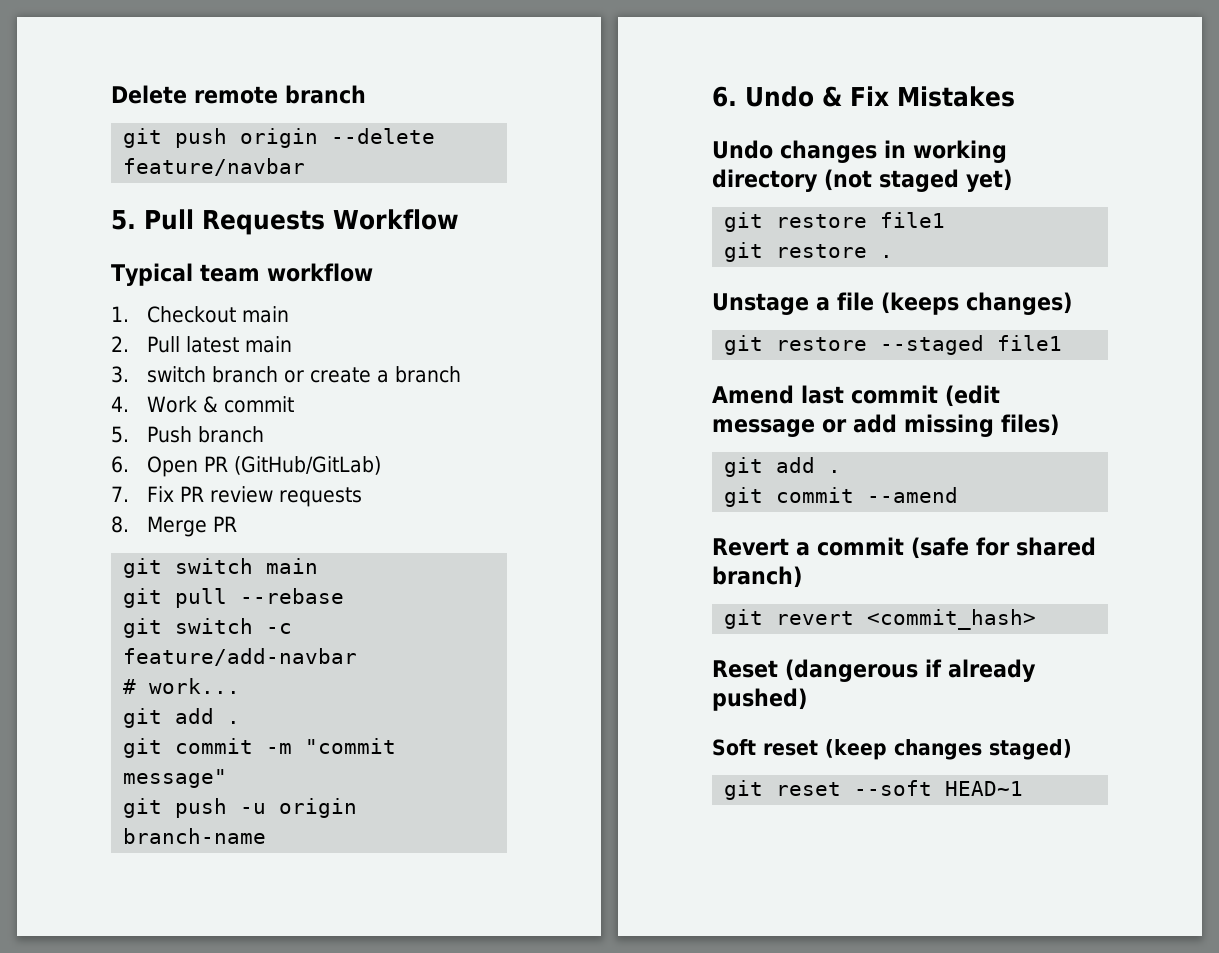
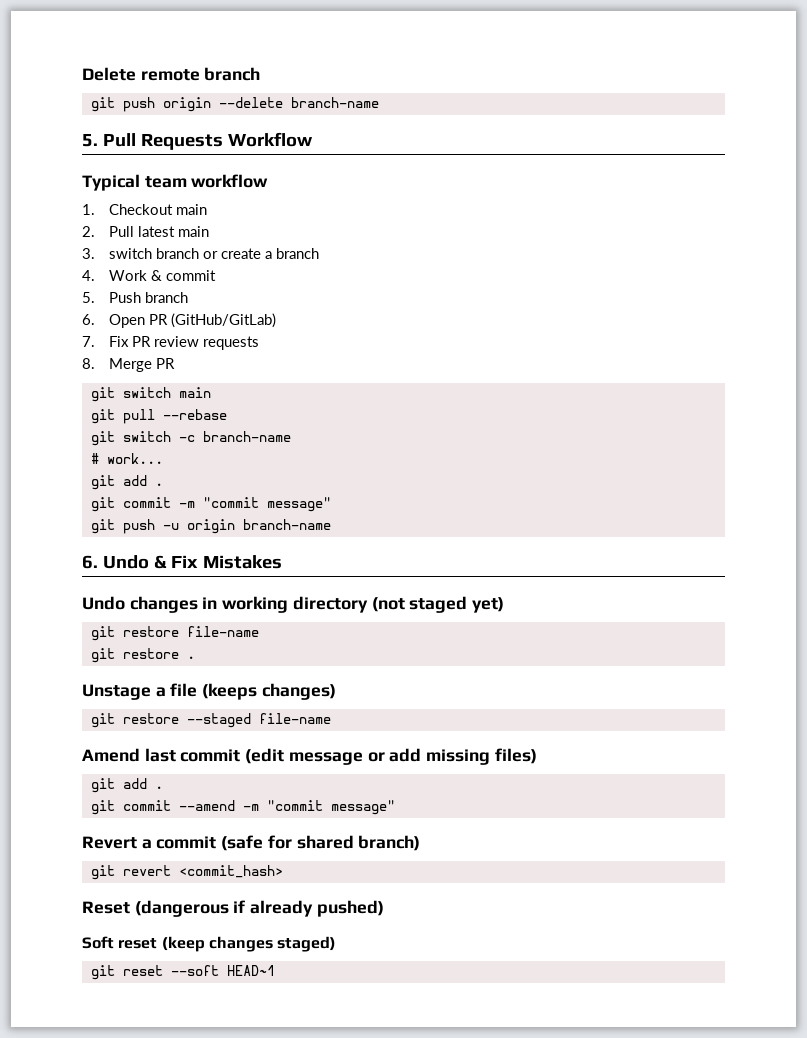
- git push origin --delete feature/navbar
+ git push origin --delete branch-name
- git switch -c feature/add-navbar
+ git switch -c branch-name
- git restore file1
+ git restore file-name
- git restore --staged file1
+ git restore --staged file-name
- git commit --amend
+ git commit --amend -m "commit message"

